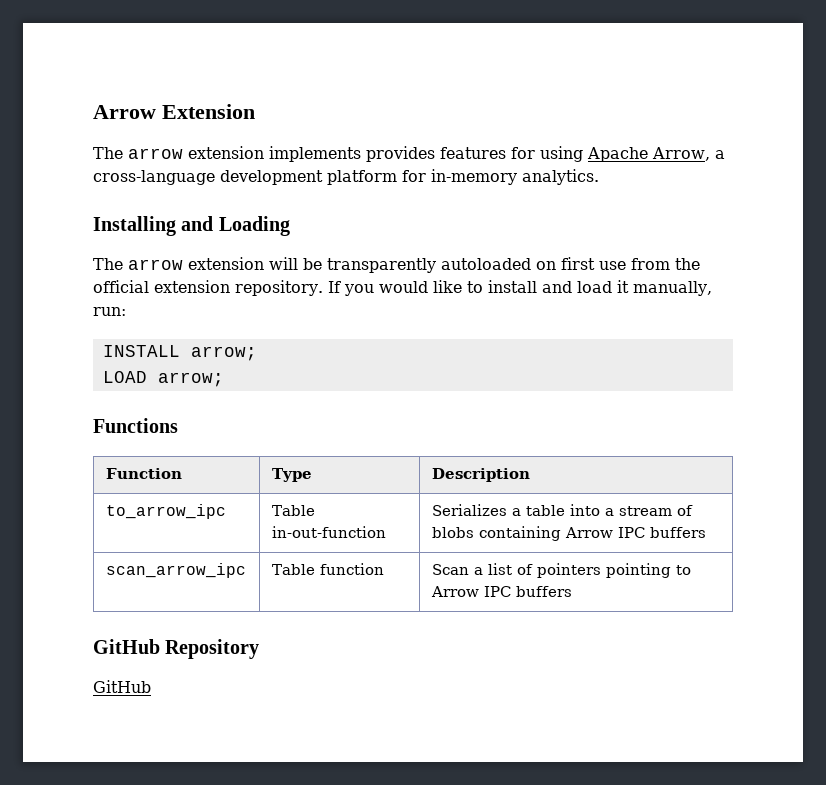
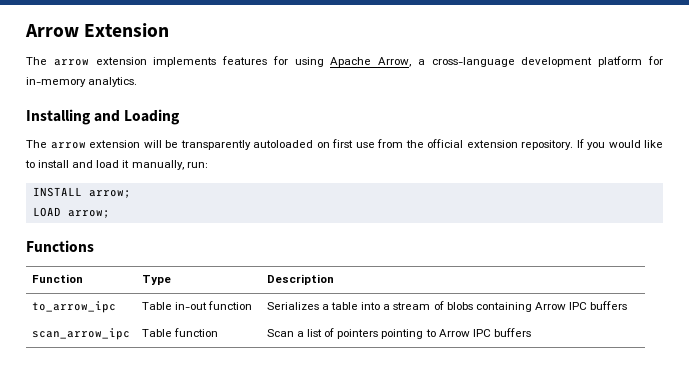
- The arrow extension implements provides features for using Apache Arrow, a cross-language development platform for in-memory analytics.
+ The arrow extension implements features for using Apache Arrow, a cross-language development platform for in-memory analytics.
- to_arrow_ipc | Table in-out-function | Serializes a table into a stream of blobs containing Arrow IPC buffers
+ to_arrow_ipc | Table in-out function | Serializes a table into a stream of blobs containing Arrow IPC buffers
- GitHub Repository
- GitHub

